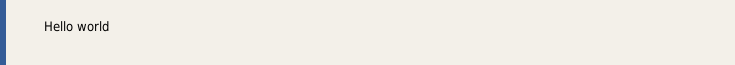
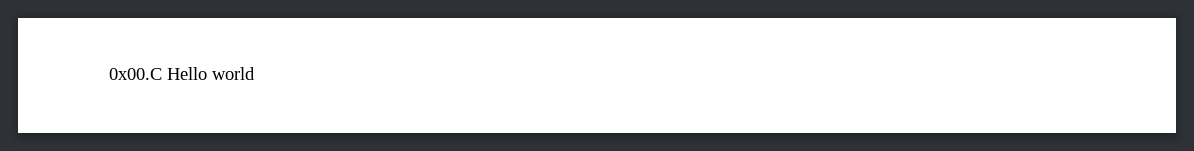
- Hello world
+ 0x00.C Hello world

